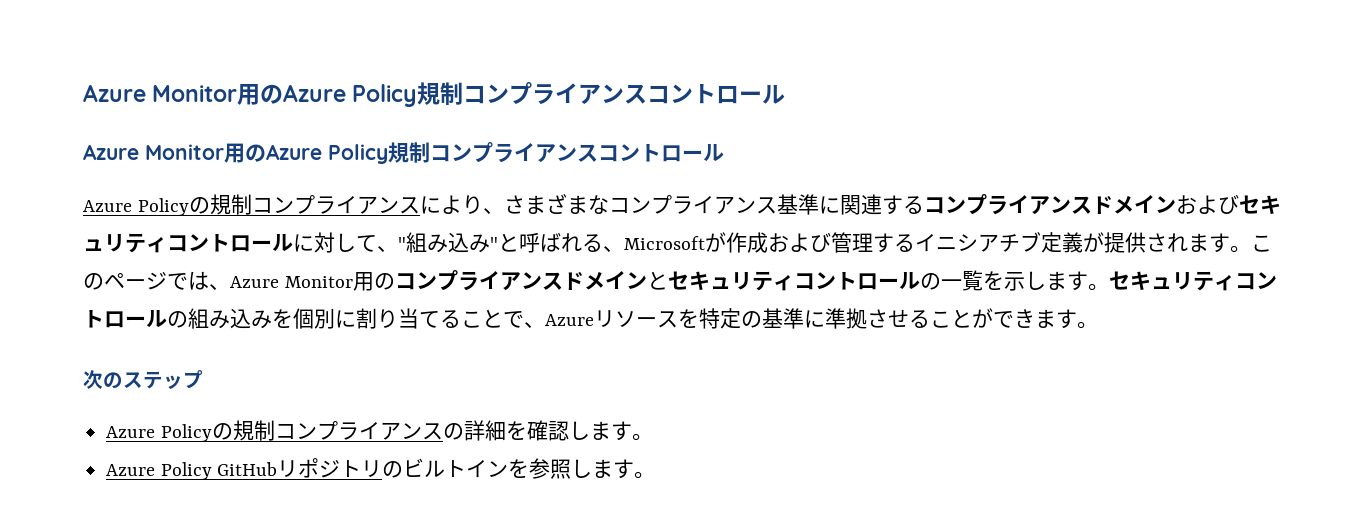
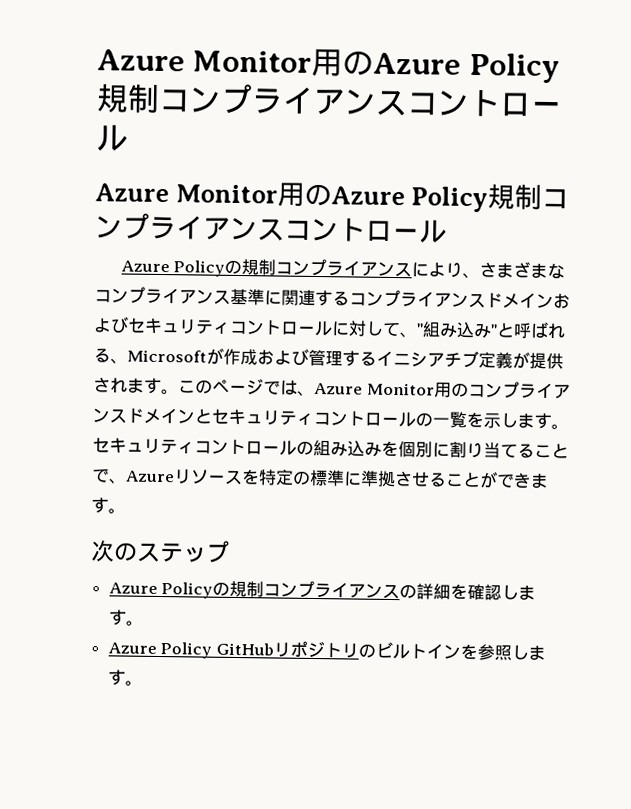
- セキュリティコントロールの組み込みを個別に割り当てることで、Azureリソースを特定の基準に準拠させることができます。
+ セキュリティコントロールの組み込みを個別に割り当てることで、Azureリソースを特定の標準に準拠させることができます。

